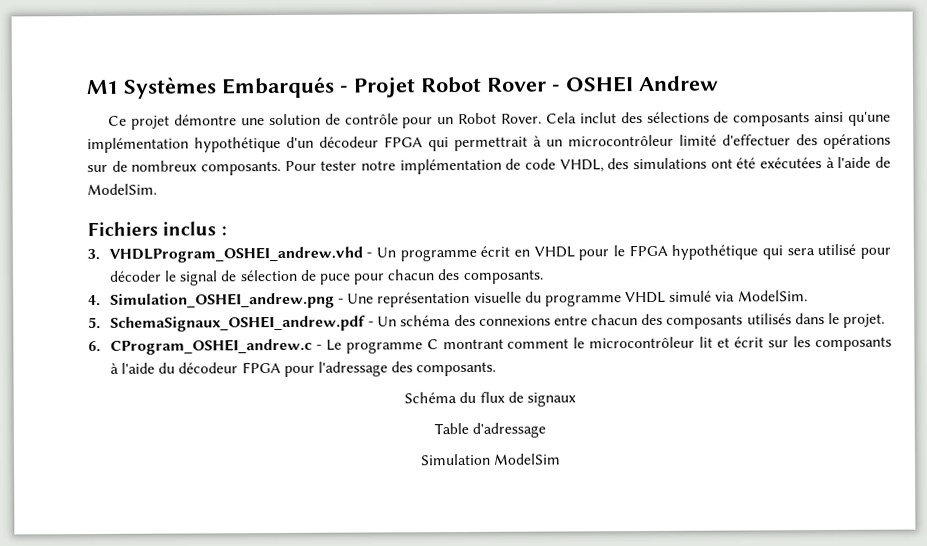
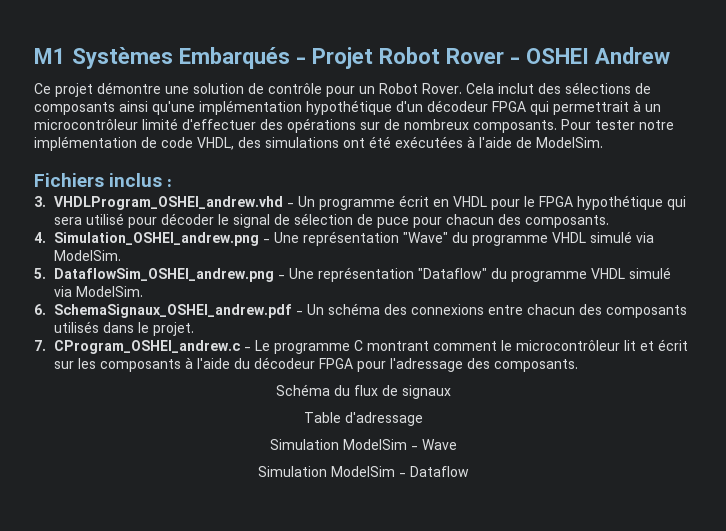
- 4. Simulation_OSHEI_andrew.png - Une représentation visuelle du programme VHDL simulé via ModelSim.
- 5. SchemaSignaux_OSHEI_andrew.pdf - Un schéma des connexions entre chacun des composants utilisés dans le projet.
+ 4. Simulation_OSHEI_andrew.png - Une représentation "Wave" du programme VHDL simulé via ModelSim.
+ 5. DataflowSim_OSHEI_andrew.png - Une représentation "Dataflow" du programme VHDL simulé via ModelSim.
+ 6. SchemaSignaux_OSHEI_andrew.pdf - Un schéma des connexions entre chacun des composants utilisés dans le projet.
- 6. CProgram_OSHEI_andrew.c - Le programme C montrant comment le microcontrôleur lit et écrit sur les composants à l'aide du décodeur FPGA pour l'adressage des composants.
+ 7. CProgram_OSHEI_andrew.c - Le programme C montrant comment le microcontrôleur lit et écrit sur les composants à l'aide du décodeur FPGA pour l'adressage des composants.
- Simulation ModelSim
+ Simulation ModelSim - Wave
+ Simulation ModelSim - Dataflow

